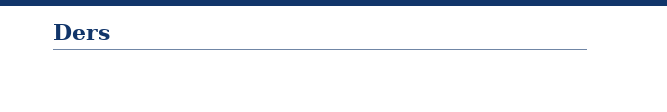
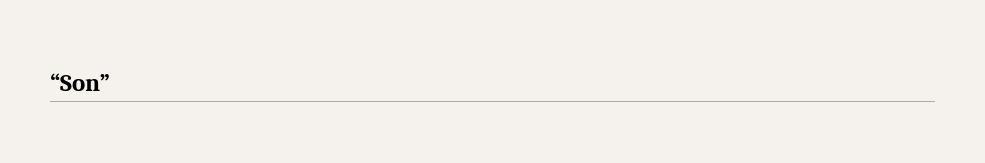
- Ders
+ “Son”

